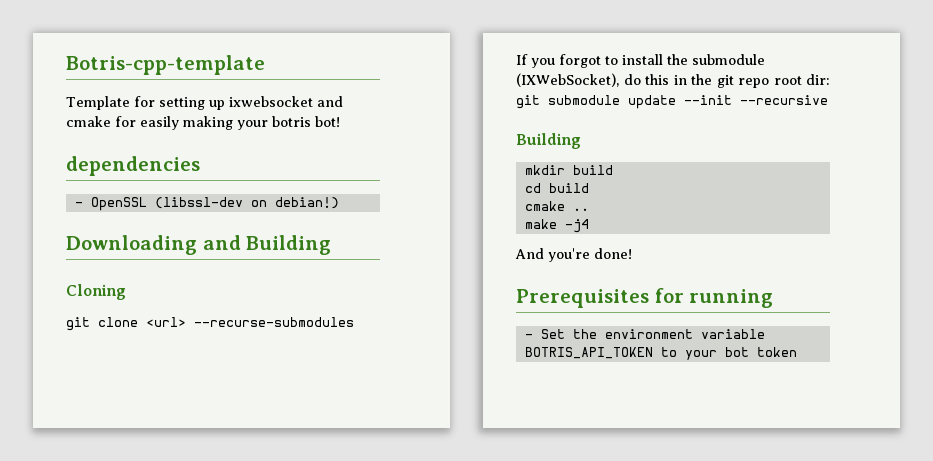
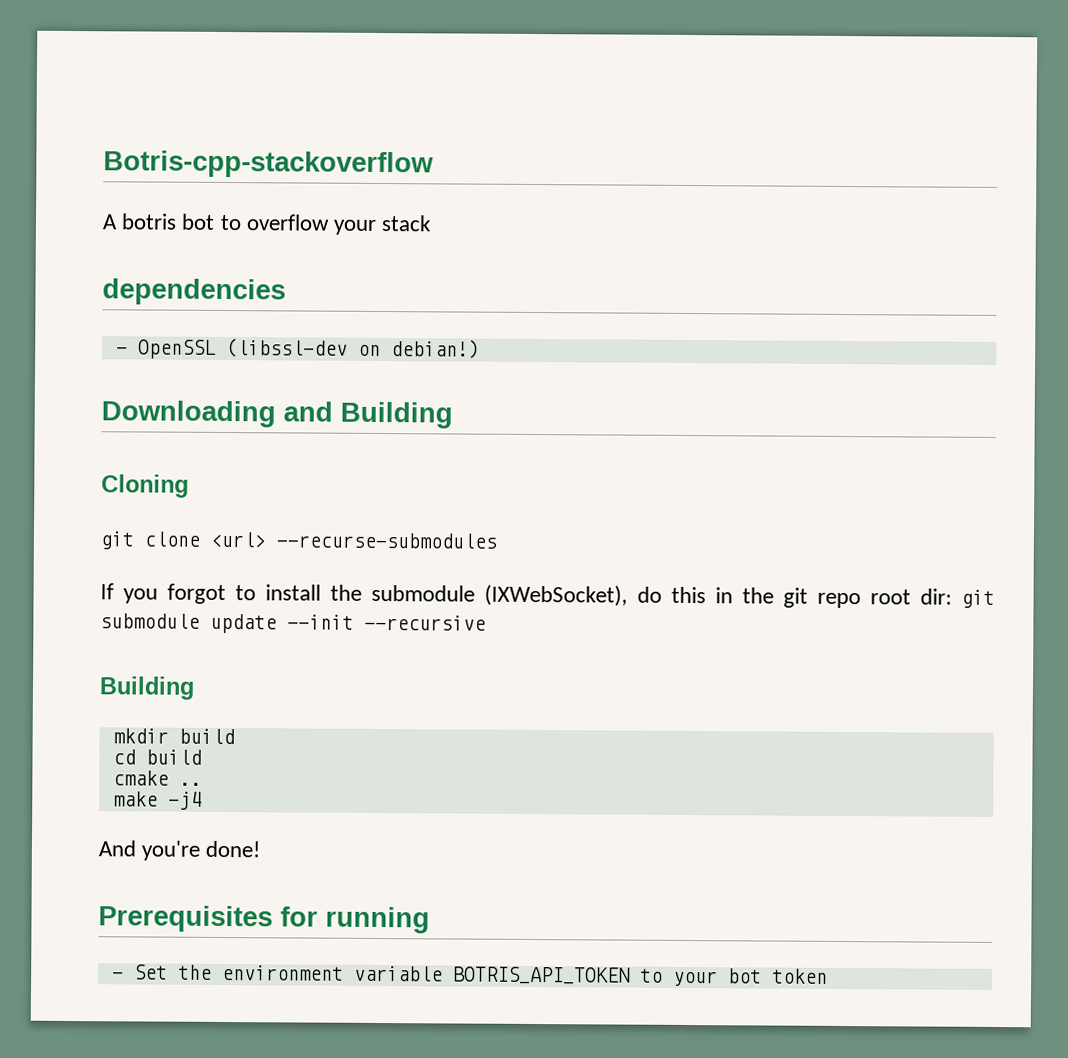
- Botris-cpp-template
- Template for setting up ixwebsocket and cmake for easily making your botris bot!
+ Botris-cpp-stackoverflow
+ A botris bot to overflow your stack

